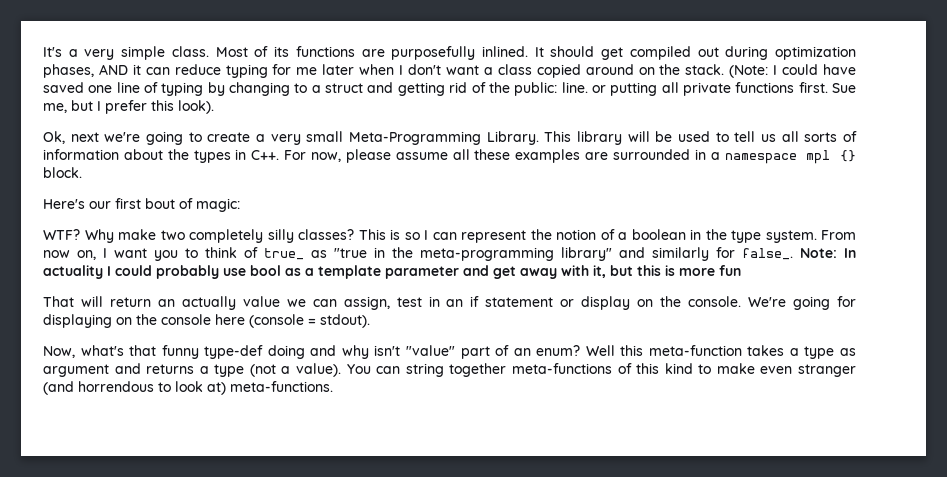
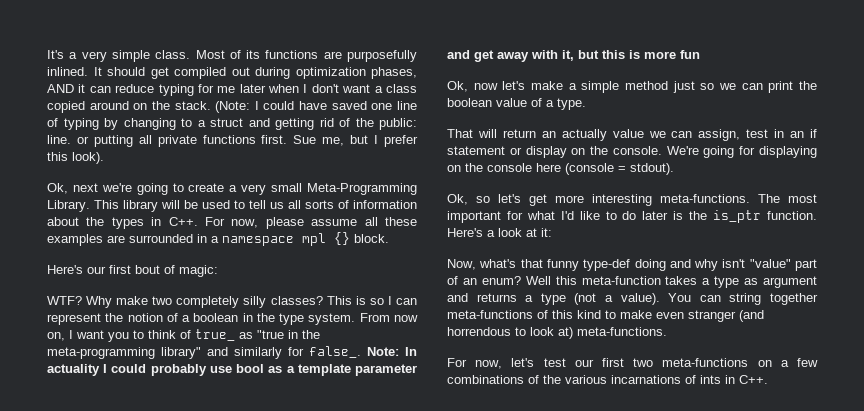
+ Ok, now let's make a simple method just so we can print the boolean value of a type.
+ Ok, so let's get more interesting meta-functions. The most important for what I'd like to do later is the is_ptr function. Here's a look at it:
+ For now, let's test our first two meta-functions on a few combinations of the various incarnations of ints in C++.

